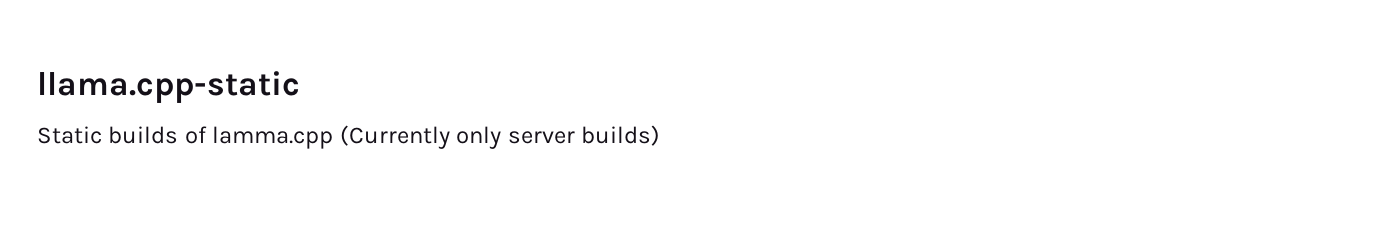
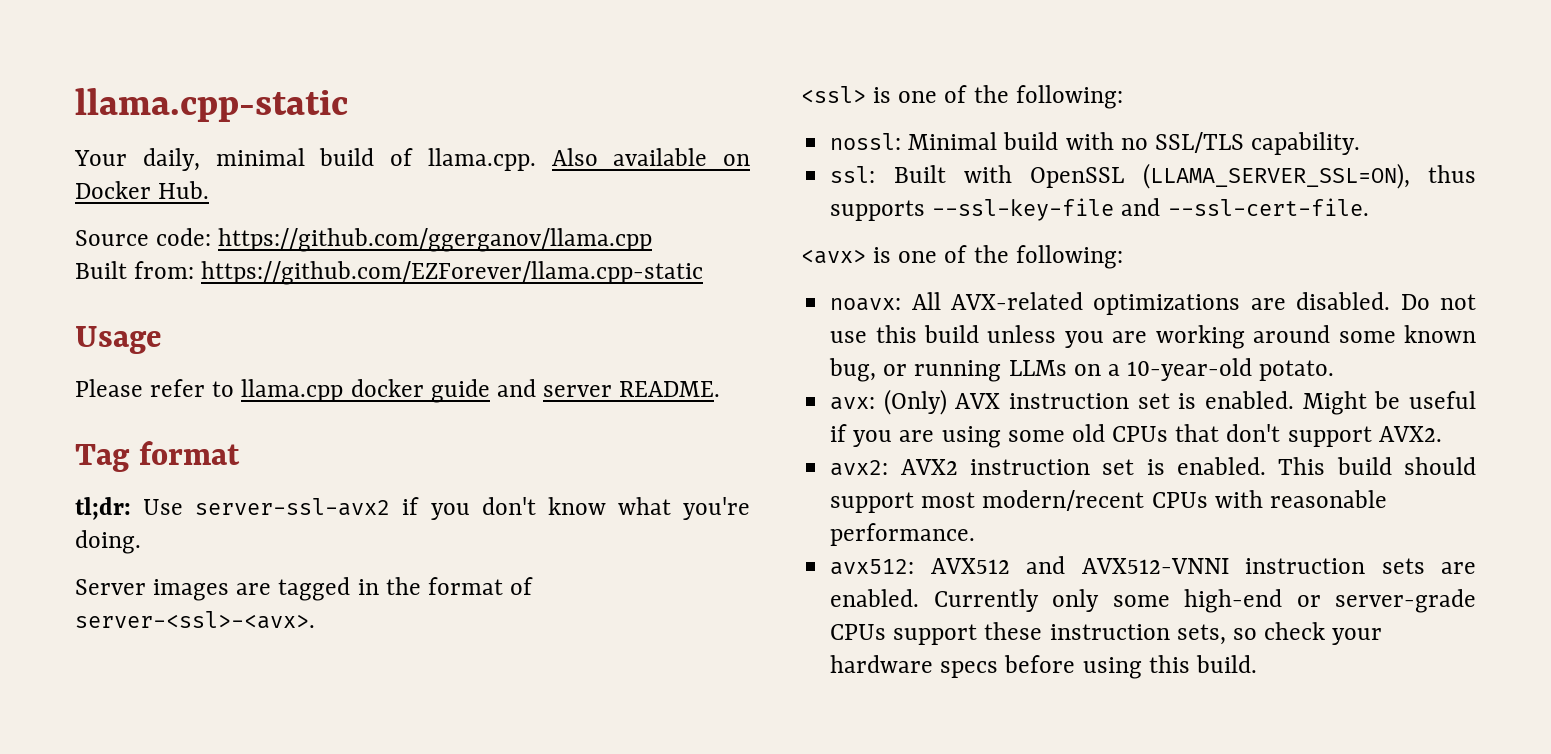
- Static builds of lamma.cpp (Currently only server builds)
+ Your daily, minimal build of llama.cpp. Also available on Docker Hub.
+ Source code: https://github.com/ggerganov/llama.cpp
+ Built from: https://github.com/EZForever/llama.cpp-static
+ Usage
+ Please refer to llama.cpp docker guide and server README.
+ Tag format
+ tl;dr: Use server-ssl-avx2 if you don't know what you're doing.
+ Server images are tagged in the format of server-<ssl>-<avx>.
+ <ssl> is one of the following:
+ nossl: Minimal build with no SSL/TLS capability.
+ ssl: Built with OpenSSL (LLAMA_SERVER_SSL=ON), thus supports --ssl-key-file and --ssl-cert-file.
+ <avx> is one of the following:
+ noavx: All AVX-related optimizations are disabled. Do not use this build unless you are working around some known bug, or running LLMs on a 10-year-old potato.
+ avx: (Only) AVX instruction set is enabled. Might be useful if you are using some old CPUs that don't support AVX2.
+ avx2: AVX2 instruction set is enabled. This build should support most modern/recent CPUs with reasonable performance.
+ avx512: AVX512 and AVX512-VNNI instruction sets are enabled. Currently only some high-end or server-grade CPUs support these instruction sets, so check your hardware specs before using this build.

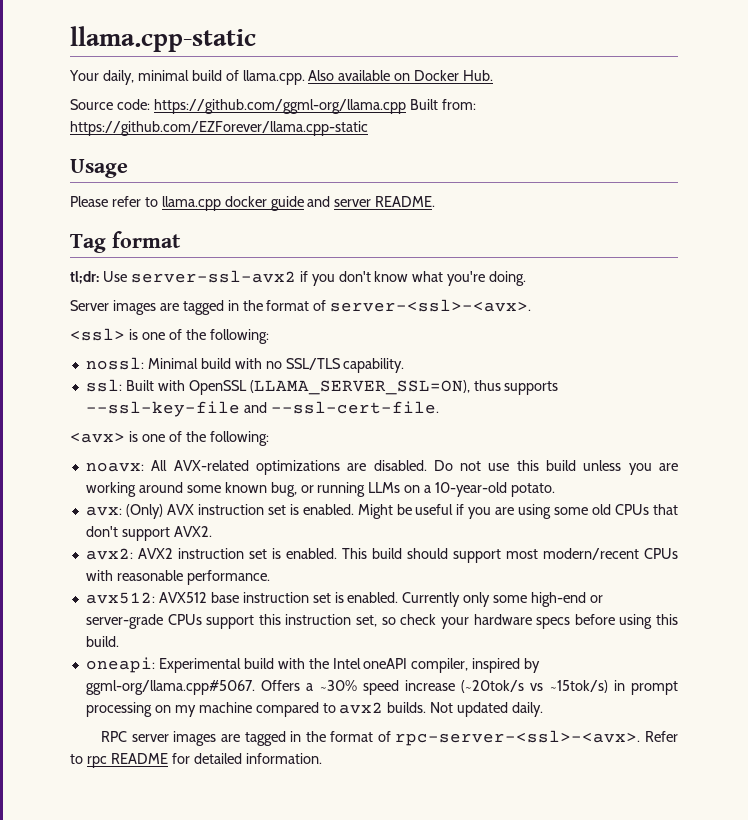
- Source code: https://github.com/ggerganov/llama.cpp
- Built from: https://github.com/EZForever/llama.cpp-static
+ Source code: https://github.com/ggml-org/llama.cpp Built from: https://github.com/EZForever/llama.cpp-static
- avx512: AVX512 and AVX512-VNNI instruction sets are enabled.
+ avx512: AVX512 base instruction set is enabled.
- Currently only some high-end or server-grade CPUs support these instruction sets, so check your hardware specs before using this build.
+ Currently only some high-end or server-grade CPUs support this instruction set, so check your hardware specs before using this build.
+ oneapi: Experimental build with the Intel oneAPI compiler, inspired by ggml-org/llama.cpp#5067. Offers a ~30% speed increase (~20tok/s vs ~15tok/s) in prompt processing on my machine compared to avx2 builds. Not updated daily.
+ RPC server images are tagged in the format of rpc-server-<ssl>-<avx>. Refer to rpc README for detailed information.

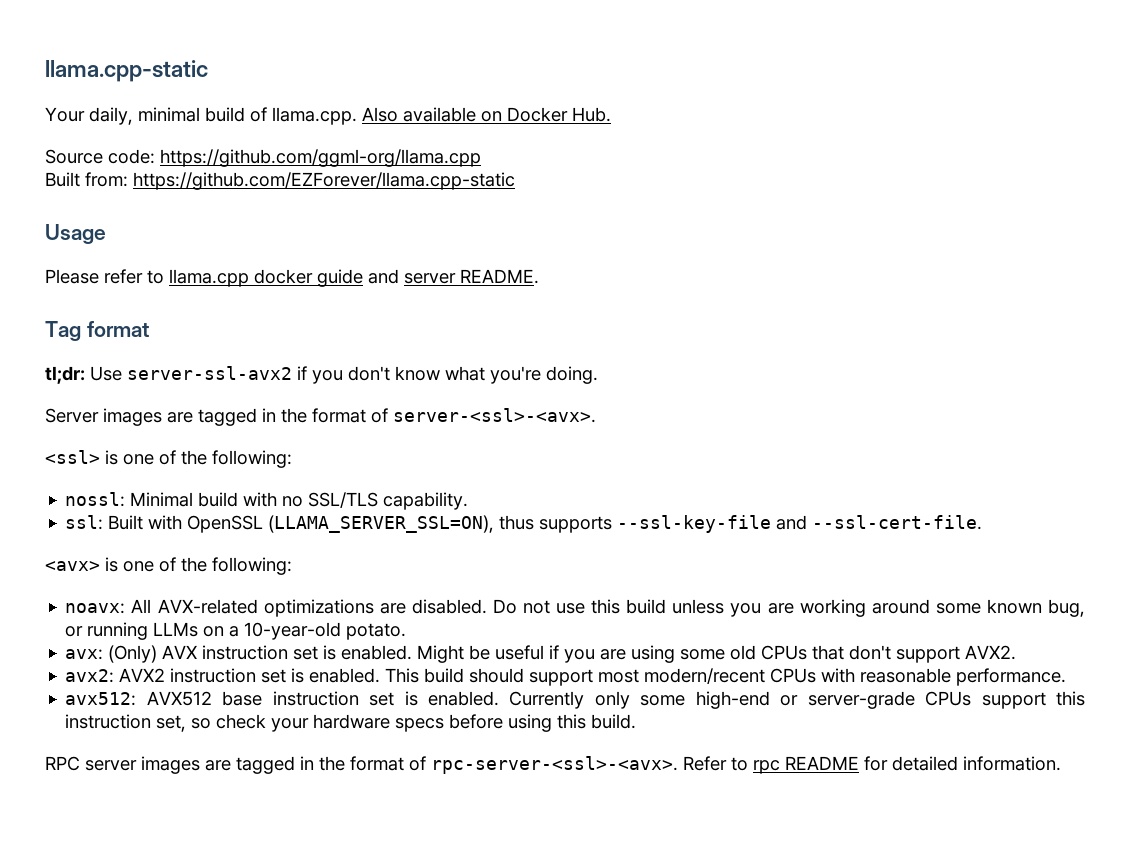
- Source code: https://github.com/ggml-org/llama.cpp Built from: https://github.com/EZForever/llama.cpp-static
+ Source code: https://github.com/ggml-org/llama.cpp
+ Built from: https://github.com/EZForever/llama.cpp-static
- oneapi: Experimental build with the Intel oneAPI compiler, inspired by ggml-org/llama.cpp#5067. Offers a ~30% speed increase (~20tok/s vs ~15tok/s) in prompt processing on my machine compared to avx2 builds. Not updated daily.

